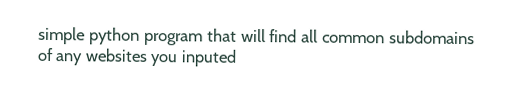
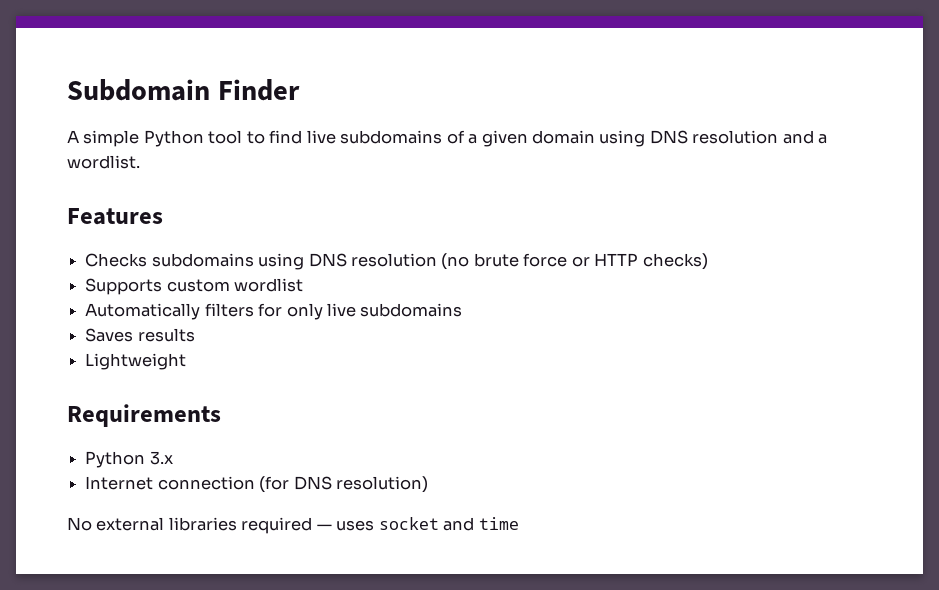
- simple python program that will find all common subdomains of any websites you inputed
+ Subdomain Finder
+ A simple Python tool to find live subdomains of a given domain using DNS resolution and a wordlist.
+ Features
+ Checks subdomains using DNS resolution (no brute force or HTTP checks)
+ Supports custom wordlist
+ Automatically filters for only live subdomains
+ Saves results
+ Lightweight
+ Requirements
+ Python 3.x
+ Internet connection (for DNS resolution)
+ No external libraries required — uses socket and time

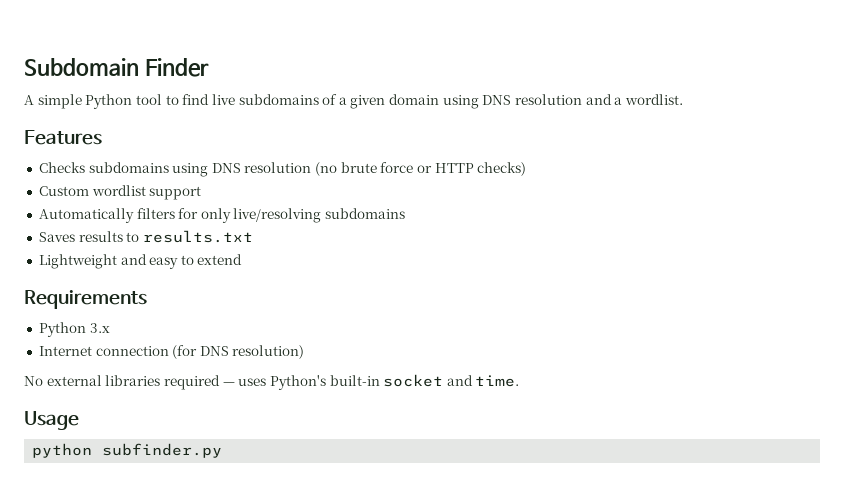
- Supports custom wordlist
+ Custom wordlist support
- Automatically filters for only live subdomains
+ Automatically filters for only live/resolving subdomains
- Saves results
+ Saves results to results.txt
- Lightweight
+ Lightweight and easy to extend
- No external libraries required — uses socket and time
+ No external libraries required — uses Python's built-in socket and time.
+ Usage
+ python subfinder.py

